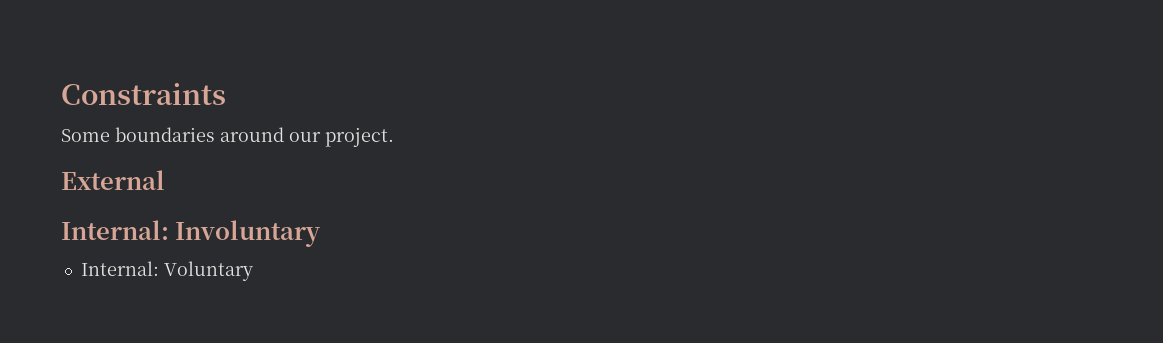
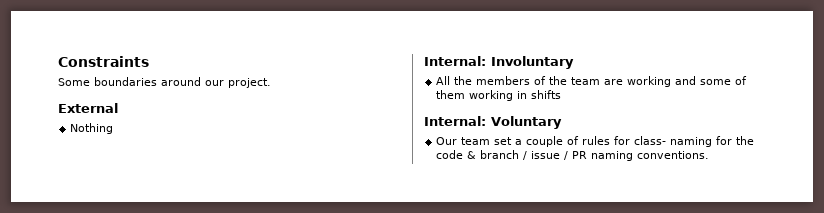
+ Nothing
+ All the members of the team are working and some of them working in shifts
  Internal: Voluntary
+ Our team set a couple of rules for class- naming for the code & branch / issue / PR naming conventions.

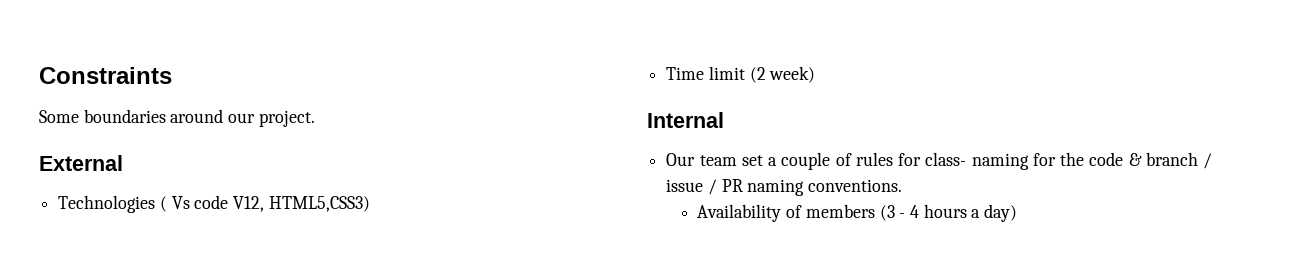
- Nothing
- Internal: Involuntary
- All the members of the team are working and some of them working in shifts
- Internal: Voluntary
+ Technologies ( Vs code V12, HTML5,CSS3)
+ Time limit (2 week)
+ Internal
+ Availability of members (3 - 4 hours a day)

